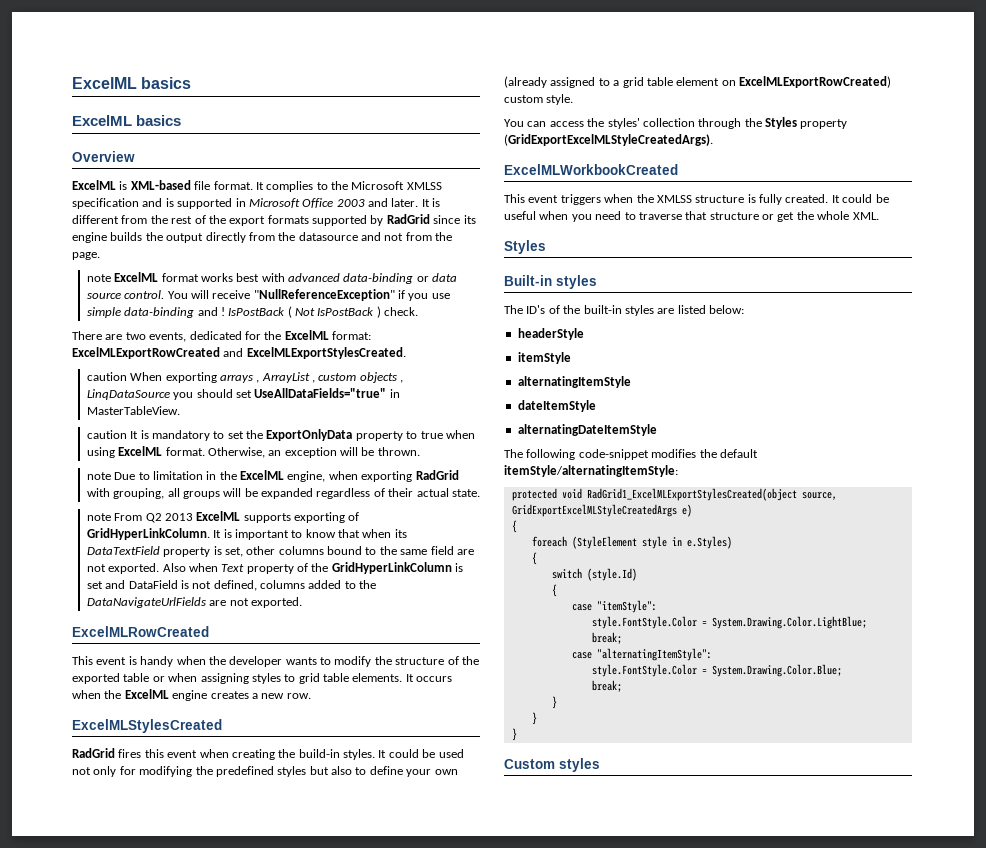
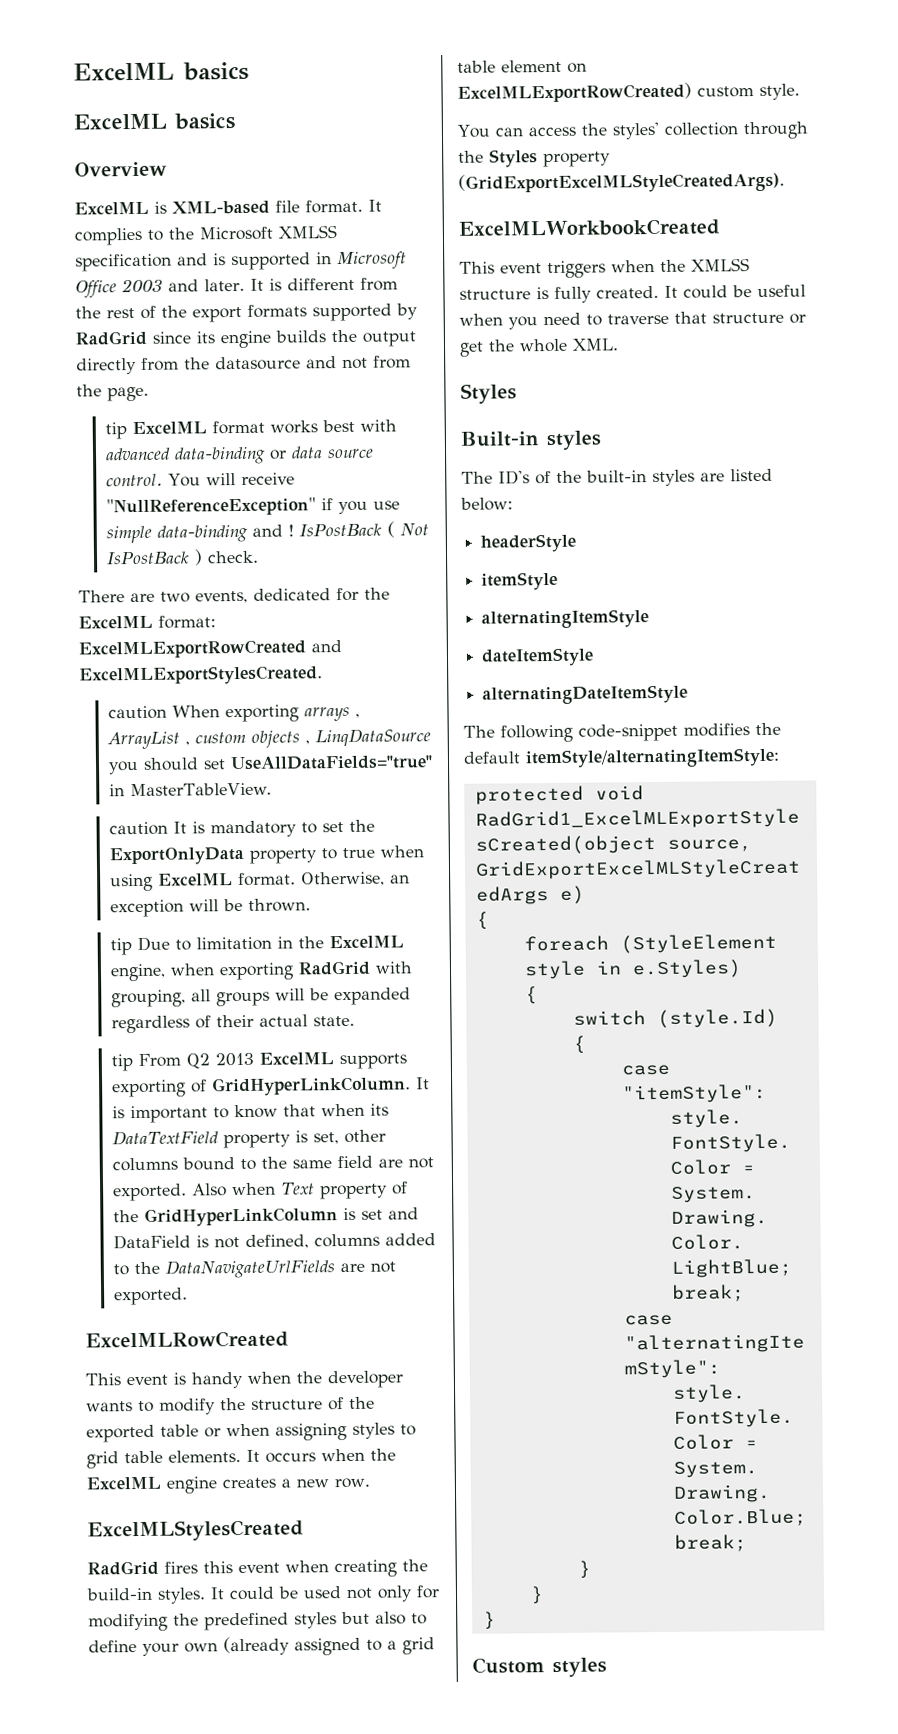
- note ExcelML format works best with advanced data-binding or data source control.
+ tip ExcelML format works best with advanced data-binding or data source control.
- note Due to limitation in the ExcelML engine, when exporting RadGrid with grouping, all groups will be expanded regardless of their actual state.
+ tip Due to limitation in the ExcelML engine, when exporting RadGrid with grouping, all groups will be expanded regardless of their actual state.
- note From Q2 2013 ExcelML supports exporting of GridHyperLinkColumn.
+ tip From Q2 2013 ExcelML supports exporting of GridHyperLinkColumn.

